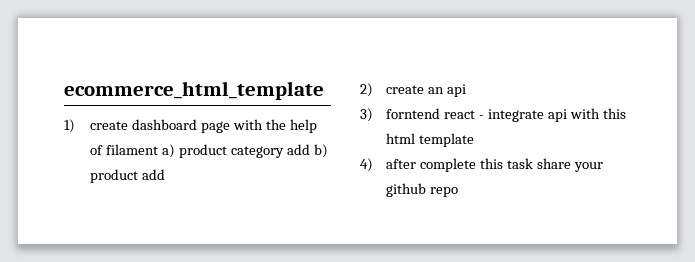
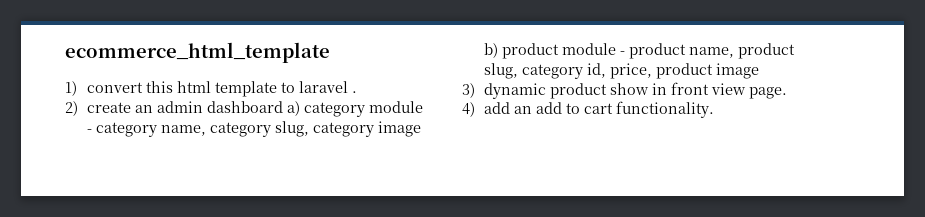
- 1) create dashboard page with the help of filament a) product category add b) product add
- 2) create an api
- 3) forntend react - integrate api with this html template
- 4) after complete this task share your github repo
+ 1) convert this html template to laravel .
+ 2) create an admin dashboard a) category module - category name, category slug, category image b) product module - product name, product slug, category id, price, product image
+ 3) dynamic product show in front view page.
+ 4) add an add to cart functionality.

